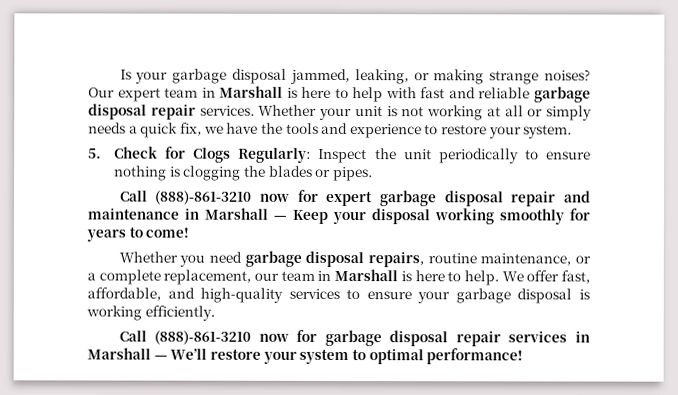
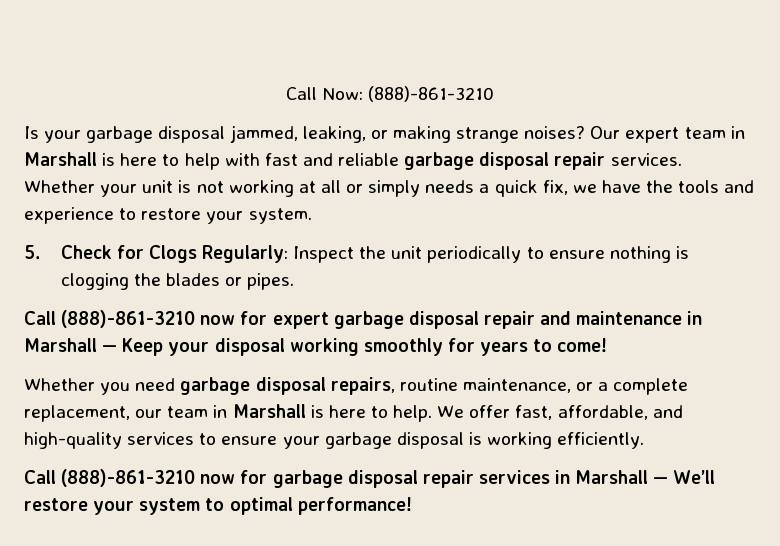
+ Call Now: (888)-861-3210

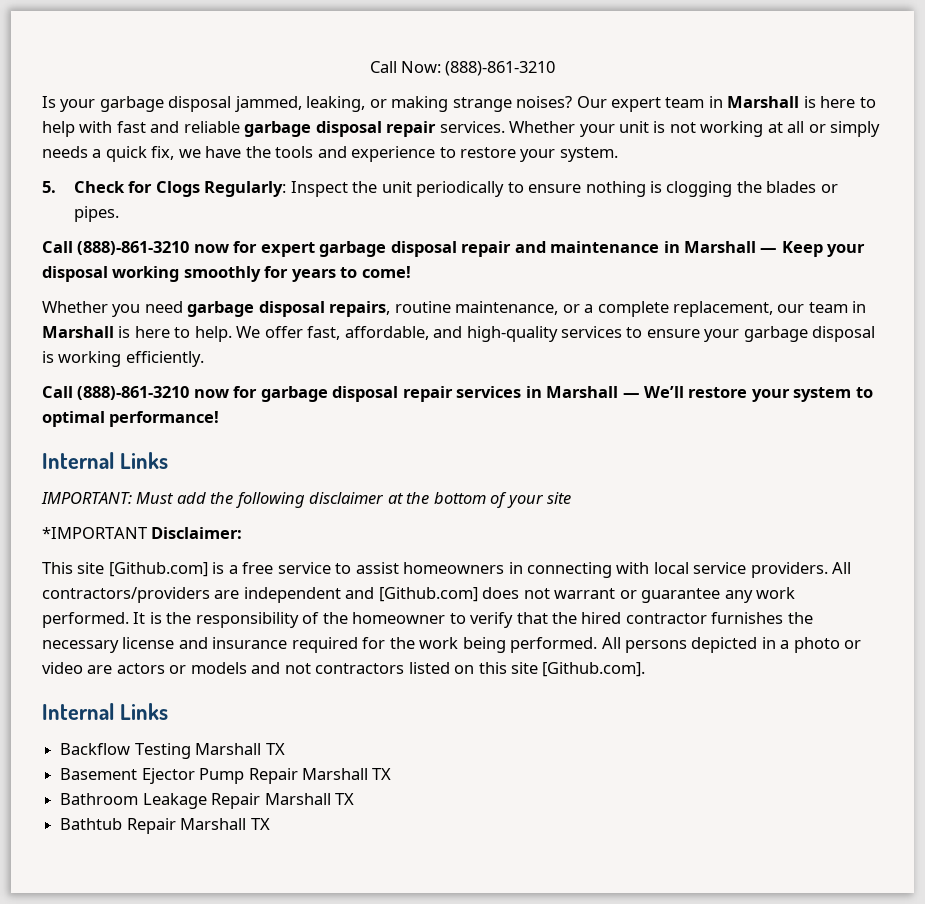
  Call (888)-861-3210 now for garbage disposal repair services in Marshall — We’ll restore your system to optimal performance!
+ Internal Links
+ IMPORTANT: Must add the following disclaimer at the bottom of your site
+ *IMPORTANT Disclaimer:
+ This site [Github.com] is a free service to assist homeowners in connecting with local service providers. All contractors/providers are independent and [Github.com] does not warrant or guarantee any work performed. It is the responsibility of the homeowner to verify that the hired contractor furnishes the necessary license and insurance required for the work being performed. All persons depicted in a photo or video are actors or models and not contractors listed on this site [Github.com].
+ Internal Links
+ Backflow Testing Marshall TX
+ Basement Ejector Pump Repair Marshall TX
+ Bathroom Leakage Repair Marshall TX
+ Bathtub Repair Marshall TX

